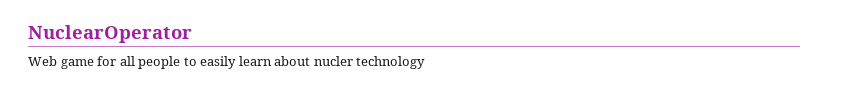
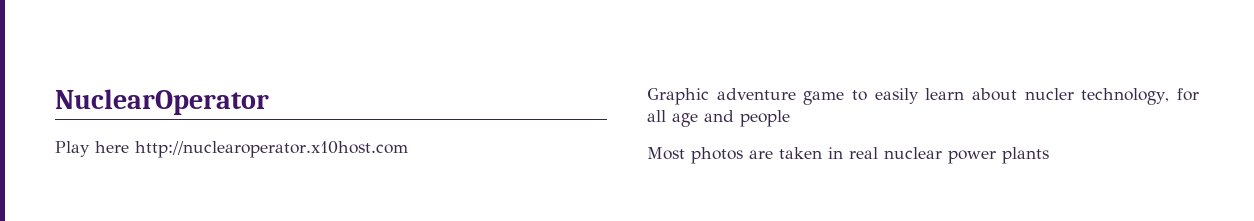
- Web game for all people to easily learn about nucler technology
+ Play here http://nuclearoperator.x10host.com
+ Graphic adventure game to easily learn about nucler technology, for all age and people
+ Most photos are taken in real nuclear power plants

